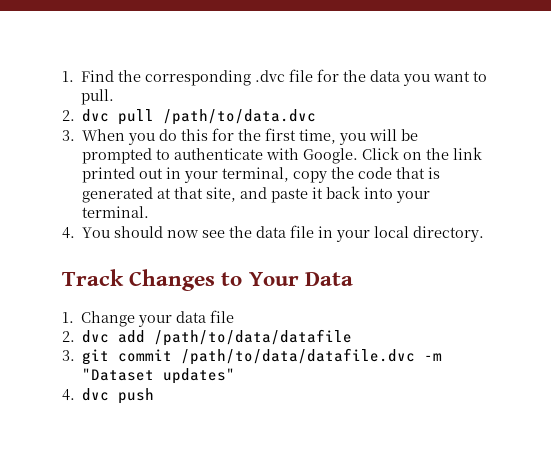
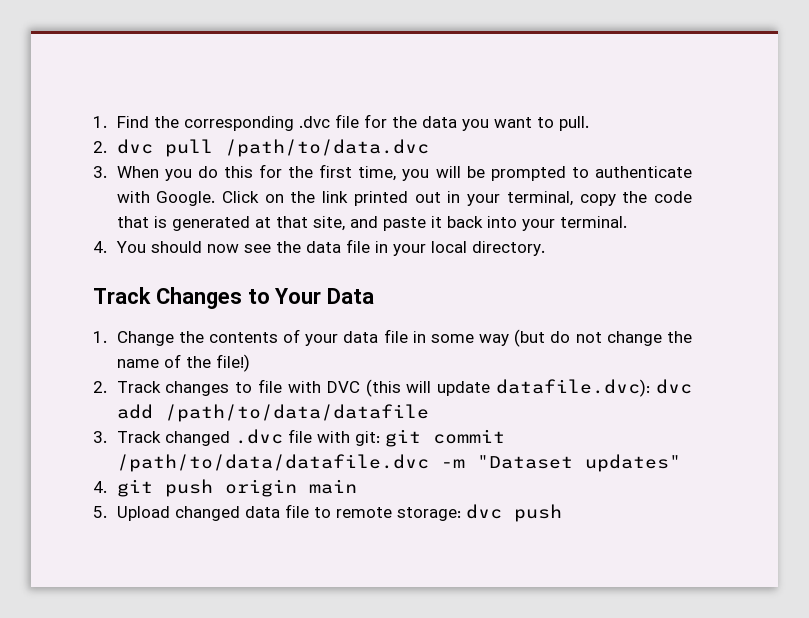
- 1. Change your data file
- 2. dvc add /path/to/data/datafile
- 3. git commit /path/to/data/datafile.dvc -m "Dataset updates"
+ 1. Change the contents of your data file in some way (but do not change the name of the file!)
+ 2. Track changes to file with DVC (this will update datafile.dvc): dvc add /path/to/data/datafile
+ 3. Track changed .dvc file with git: git commit /path/to/data/datafile.dvc -m "Dataset updates"
- 4. dvc push
+ 4. git push origin main
+ 5. Upload changed data file to remote storage: dvc push

